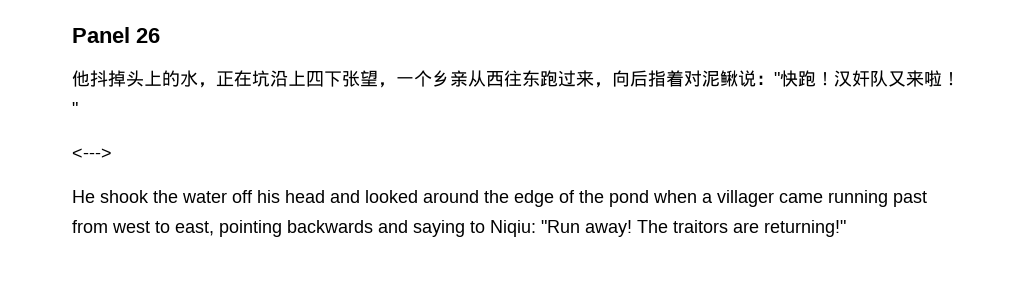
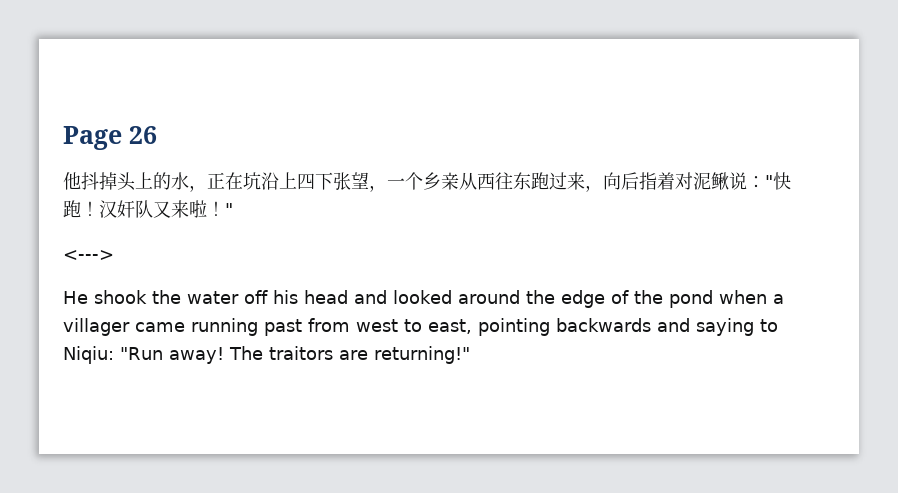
- Panel 26
+ Page 26

